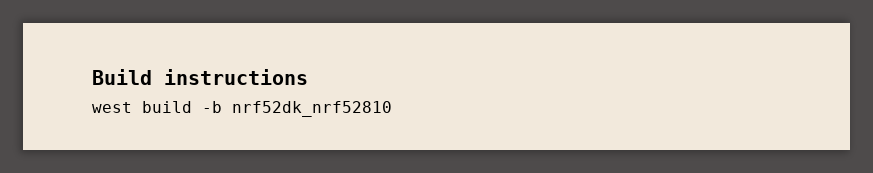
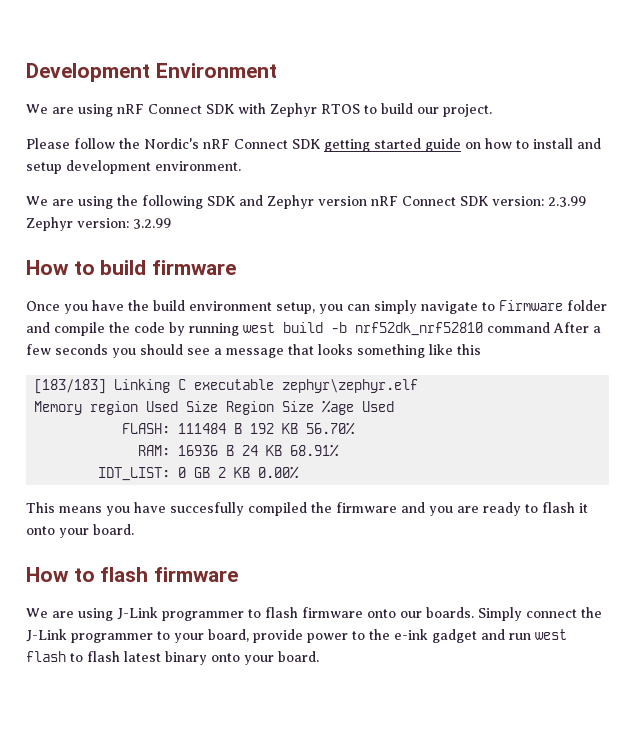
- Build instructions
- west build -b nrf52dk_nrf52810
+ Development Environment
+ We are using nRF Connect SDK with Zephyr RTOS to build our project.
+ Please follow the Nordic's nRF Connect SDK getting started guide on how to install and setup development environment.
+ We are using the following SDK and Zephyr version nRF Connect SDK version: 2.3.99 Zephyr version: 3.2.99
+ How to build firmware
+ Once you have the build environment setup, you can simply navigate to Firmware folder and compile the code by running west build -b nrf52dk_nrf52810 command After a few seconds you should see a message that looks something like this
+ [183/183] Linking C executable zephyr\zephyr.elf
+ Memory region Used Size Region Size %age Used
+ FLASH: 111484 B 192 KB 56.70%
+ RAM: 16936 B 24 KB 68.91%
+ IDT_LIST: 0 GB 2 KB 0.00%
+ This means you have succesfully compiled the firmware and you are ready to flash it onto your board.
+ How to flash firmware
+ We are using J-Link programmer to flash firmware onto our boards. Simply connect the J-Link programmer to your board, provide power to the e-ink gadget and run west flash to flash latest binary onto your board.

